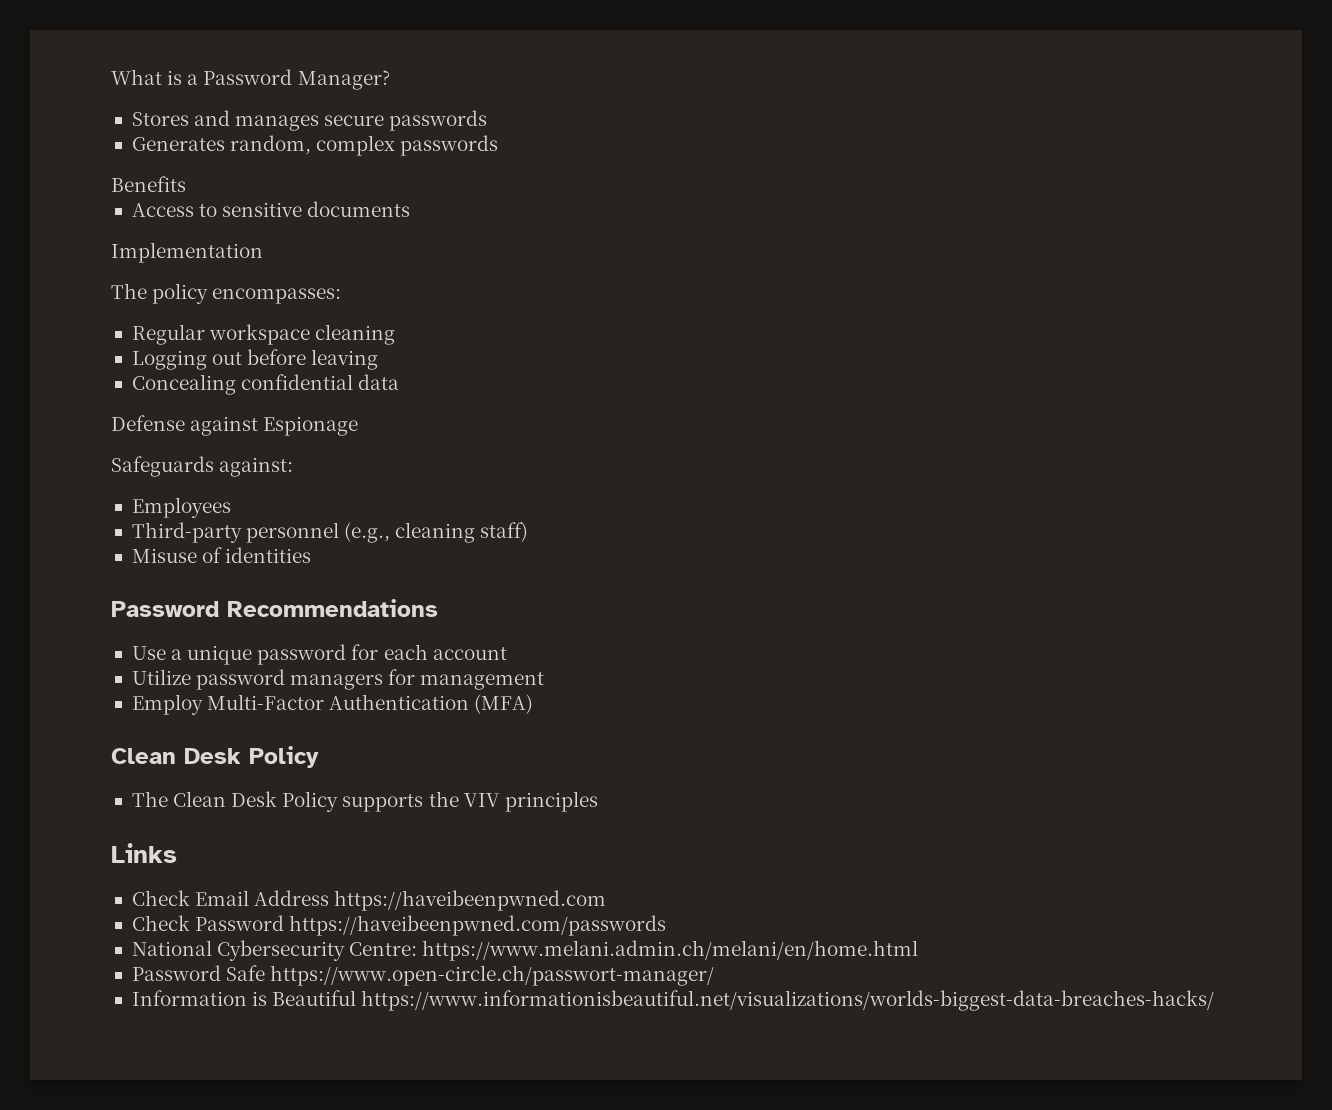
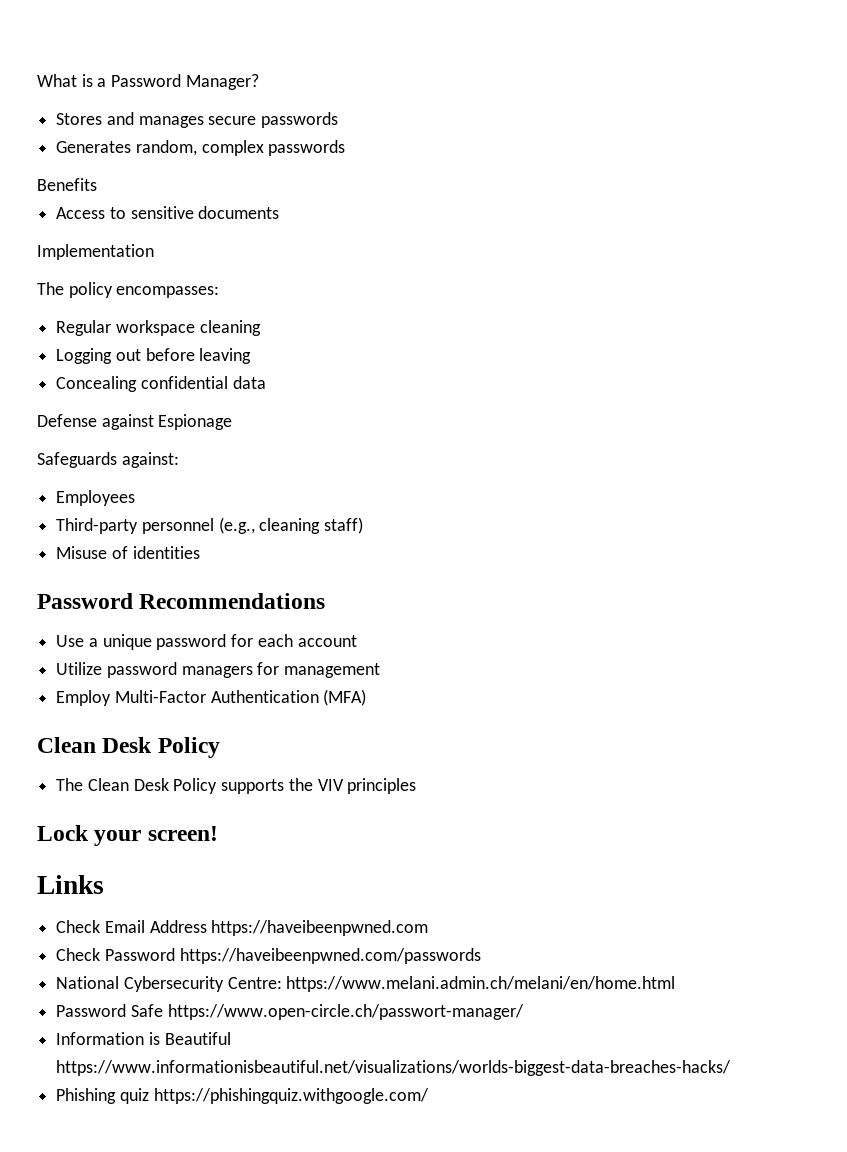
+ Lock your screen!
+ Phishing quiz https://phishingquiz.withgoogle.com/

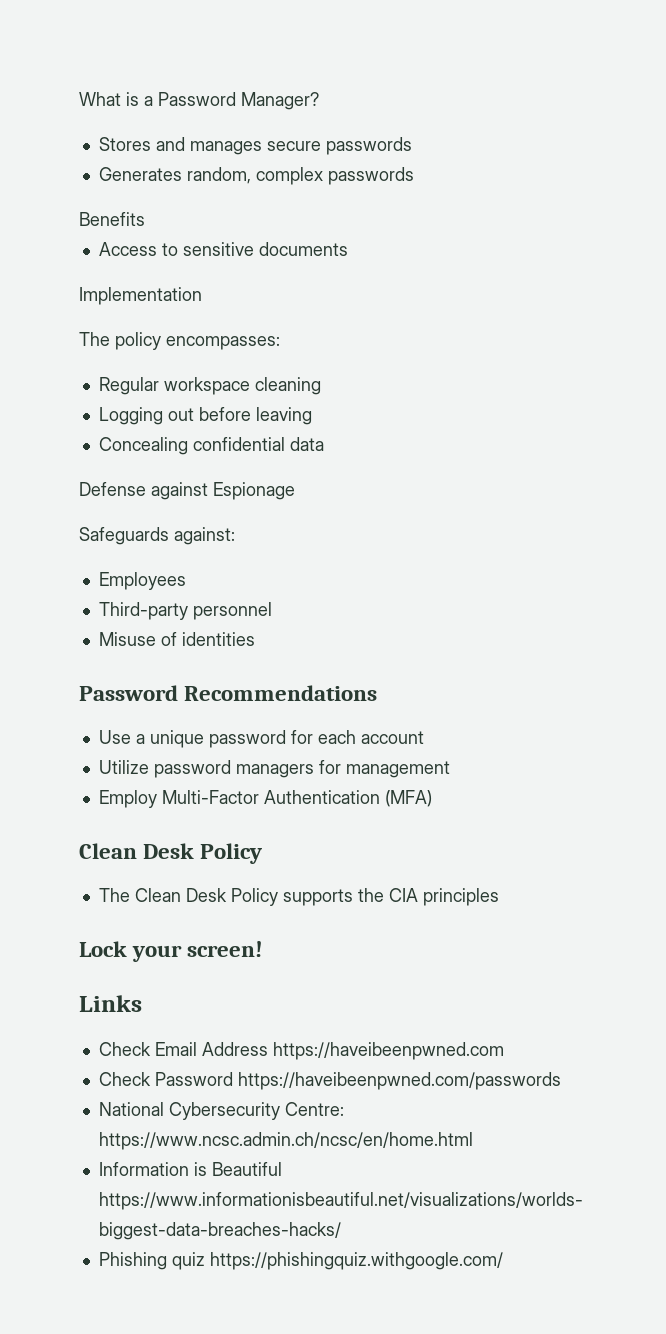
- Third-party personnel (e.g., cleaning staff)
+ Third-party personnel
- The Clean Desk Policy supports the VIV principles
+ The Clean Desk Policy supports the CIA principles
- National Cybersecurity Centre: https://www.melani.admin.ch/melani/en/home.html
- Password Safe https://www.open-circle.ch/passwort-manager/
+ National Cybersecurity Centre: https://www.ncsc.admin.ch/ncsc/en/home.html

